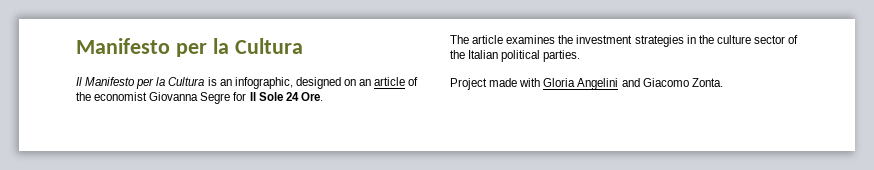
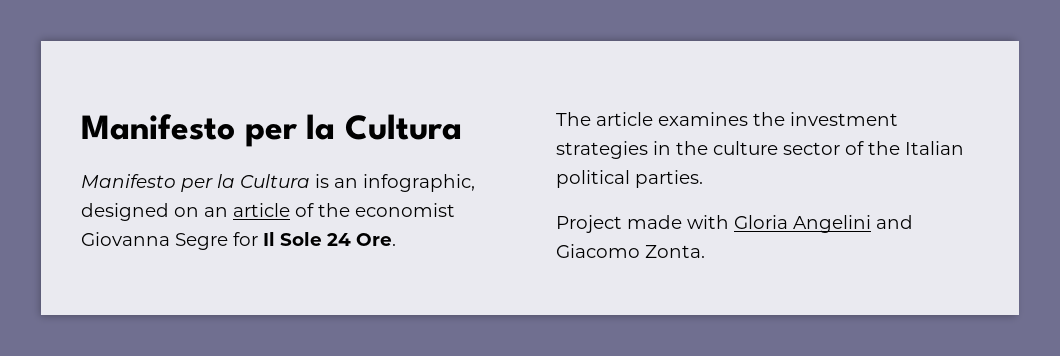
- Il Manifesto per la Cultura is an infographic, designed on an article of the economist Giovanna Segre for Il Sole 24 Ore.
+ Manifesto per la Cultura is an infographic, designed on an article of the economist Giovanna Segre for Il Sole 24 Ore.

